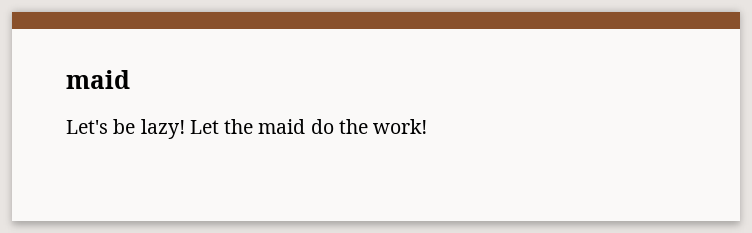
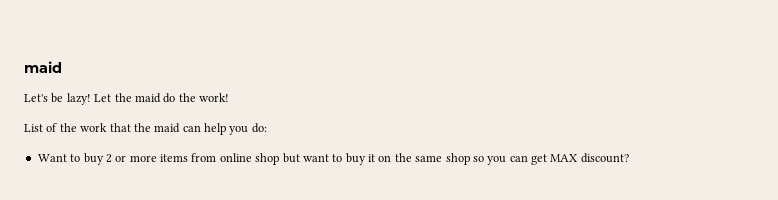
+ List of the work that the maid can help you do:
+ Want to buy 2 or more items from online shop but want to buy it on the same shop so you can get MAX discount?

